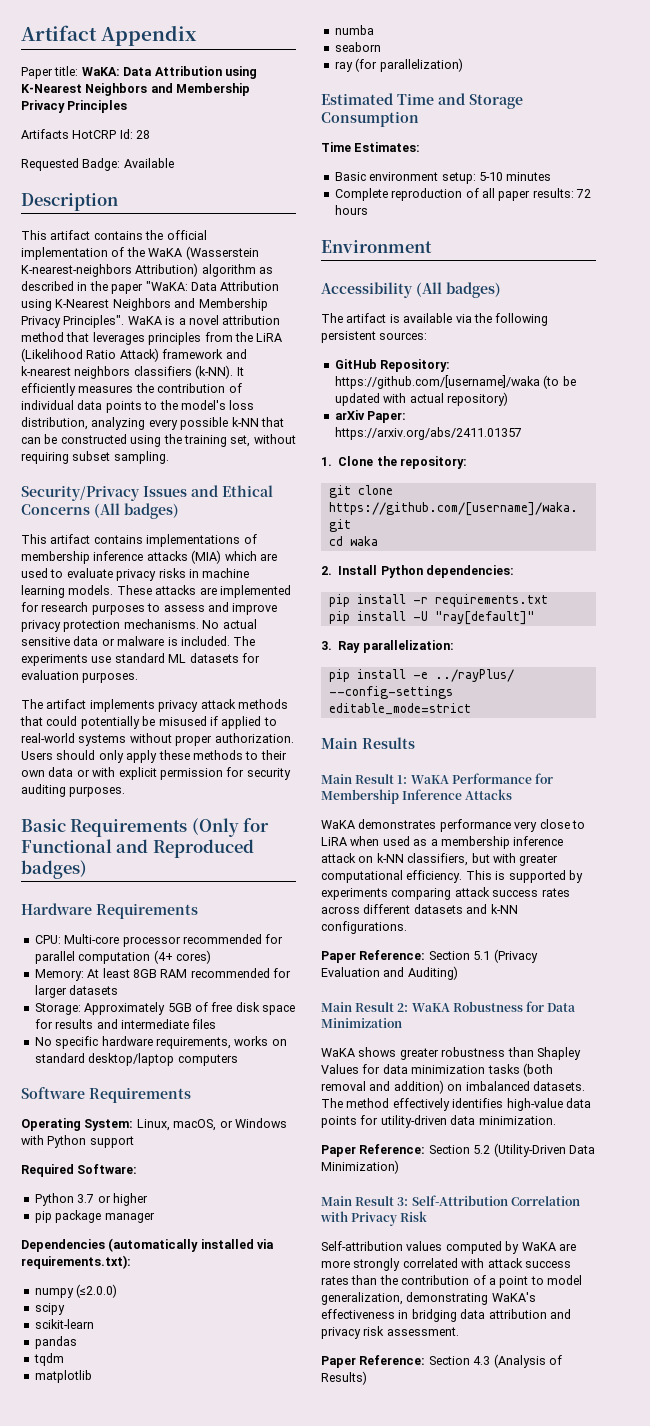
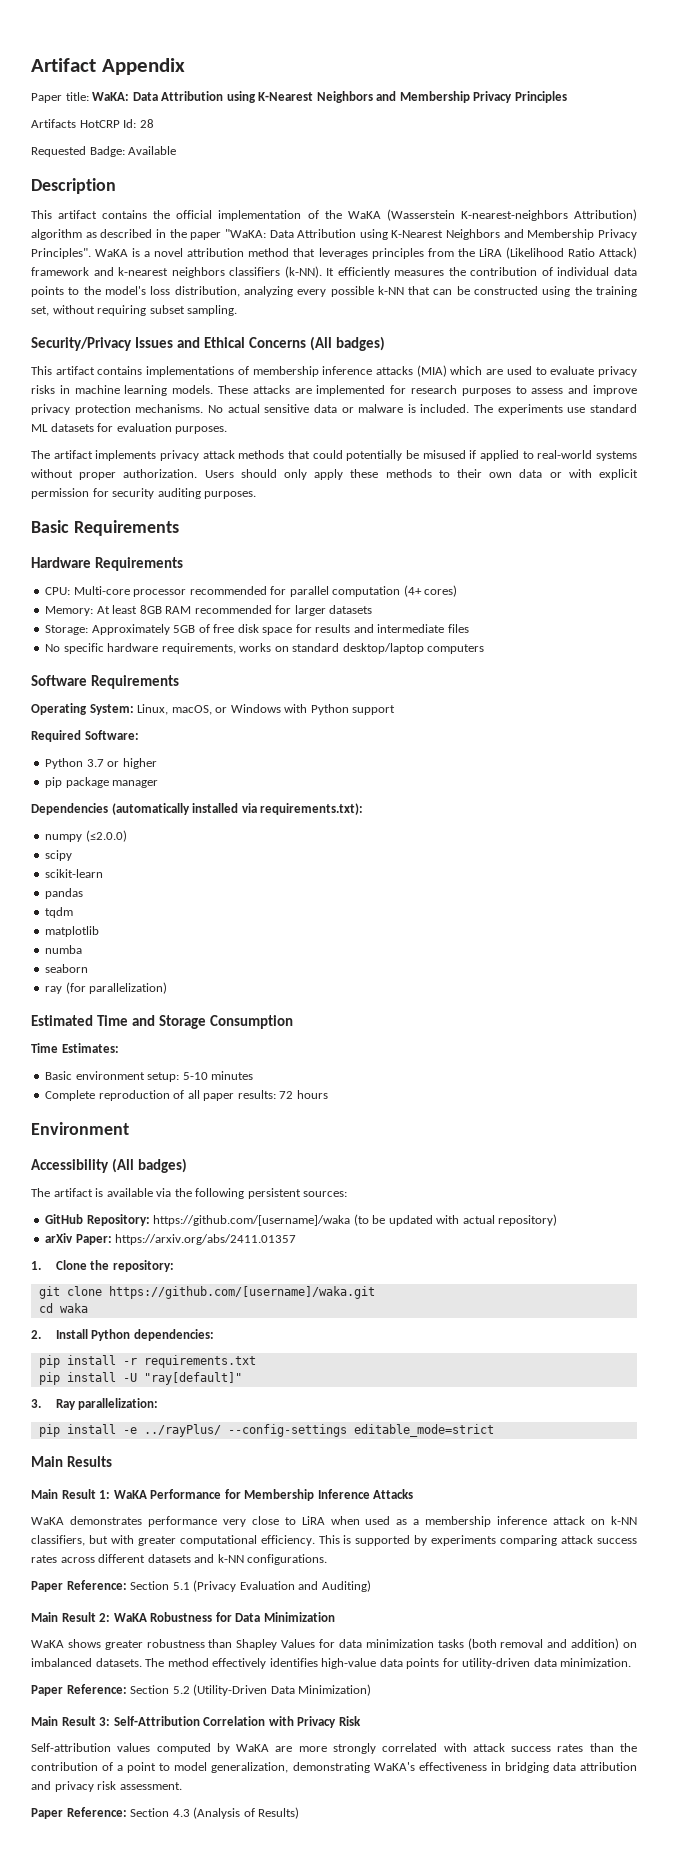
- Basic Requirements (Only for Functional and Reproduced badges)
+ Basic Requirements

